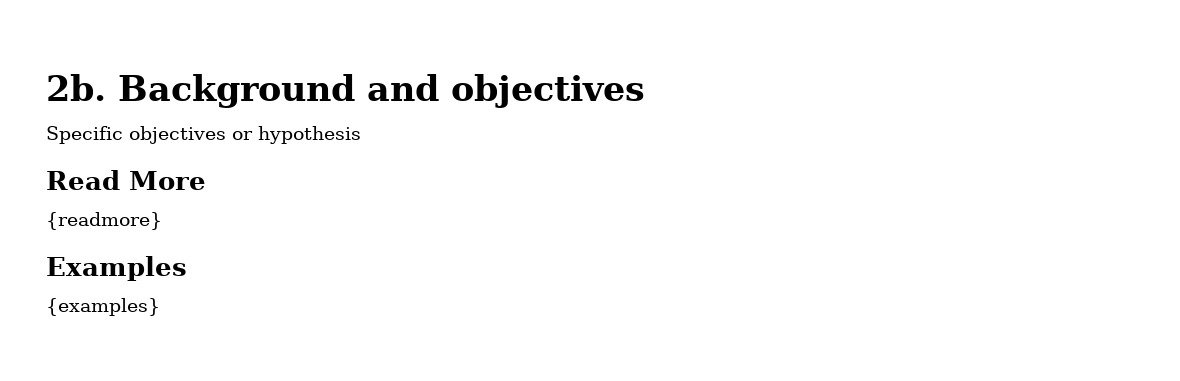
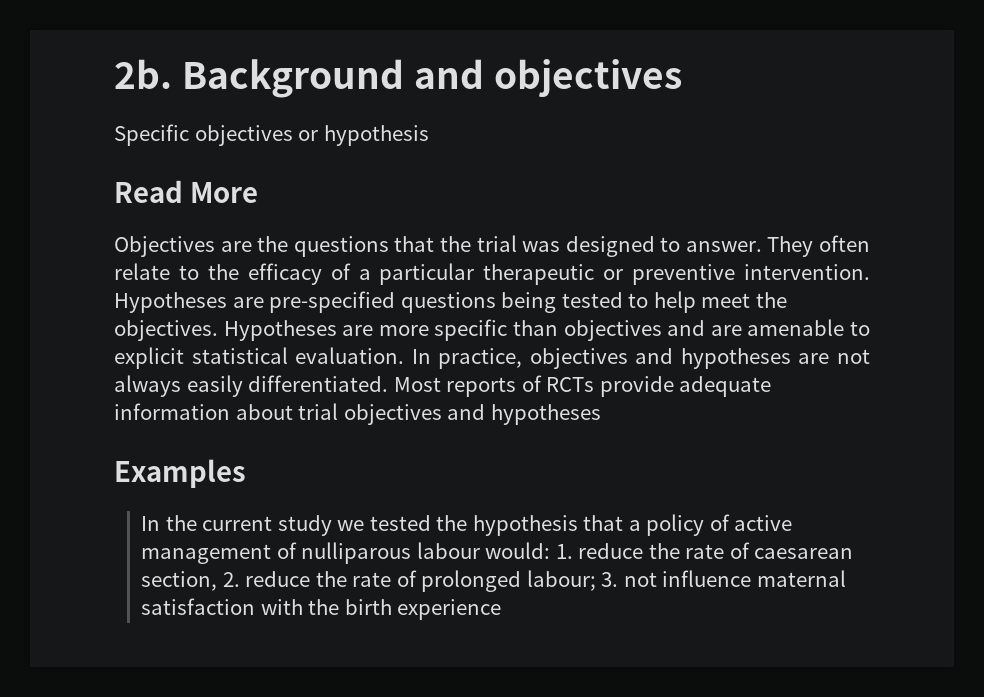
- {readmore}
+ Objectives are the questions that the trial was designed to answer. They often relate to the efficacy of a particular therapeutic or preventive intervention. Hypotheses are pre-specified questions being tested to help meet the objectives. Hypotheses are more specific than objectives and are amenable to explicit statistical evaluation. In practice, objectives and hypotheses are not always easily differentiated. Most reports of RCTs provide adequate information about trial objectives and hypotheses
  Examples
- {examples}
+ In the current study we tested the hypothesis that a policy of active management of nulliparous labour would: 1. reduce the rate of caesarean section, 2. reduce the rate of prolonged labour; 3. not influence maternal satisfaction with the birth experience

